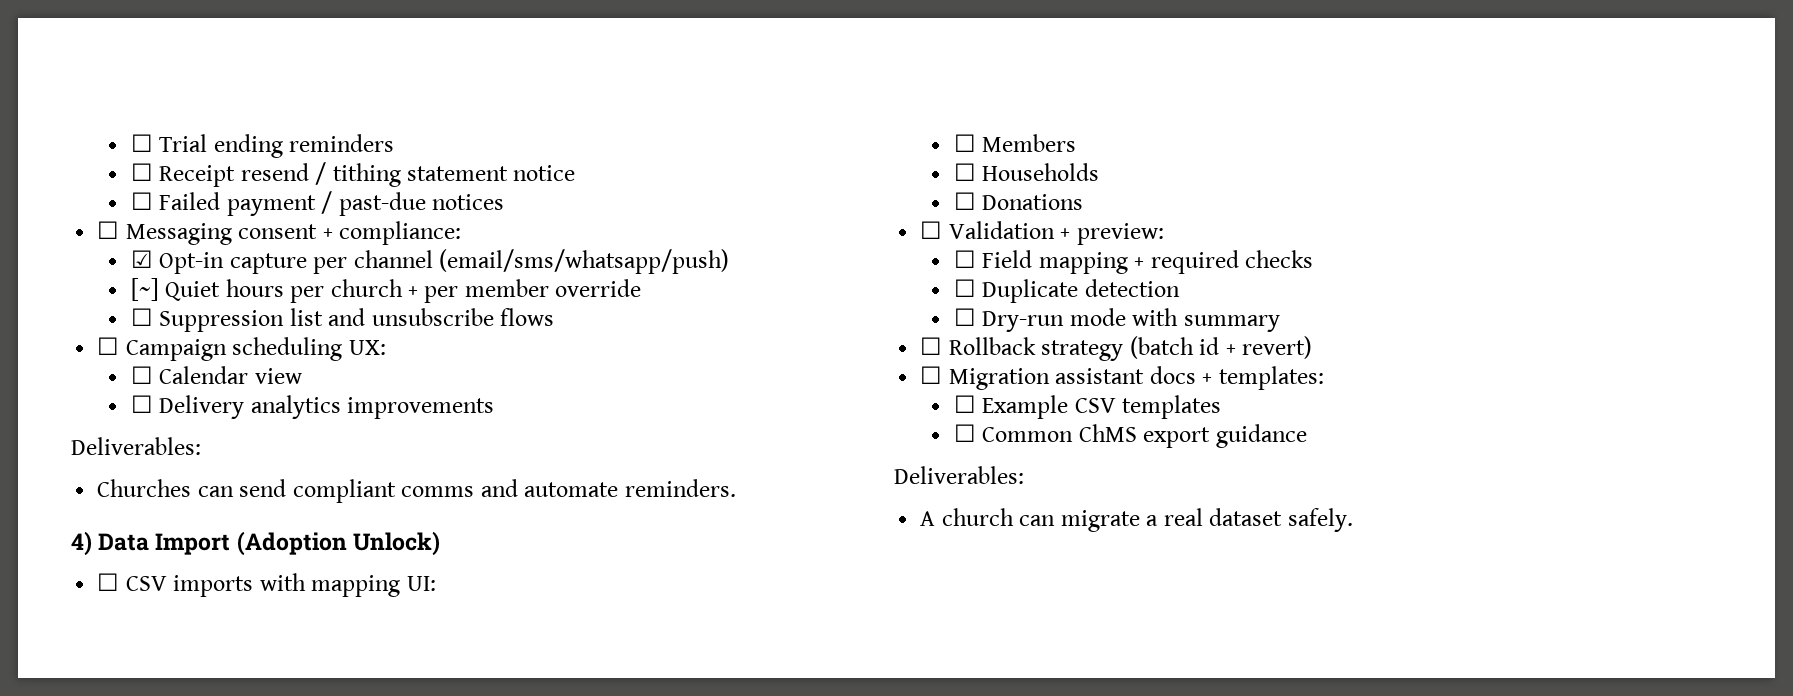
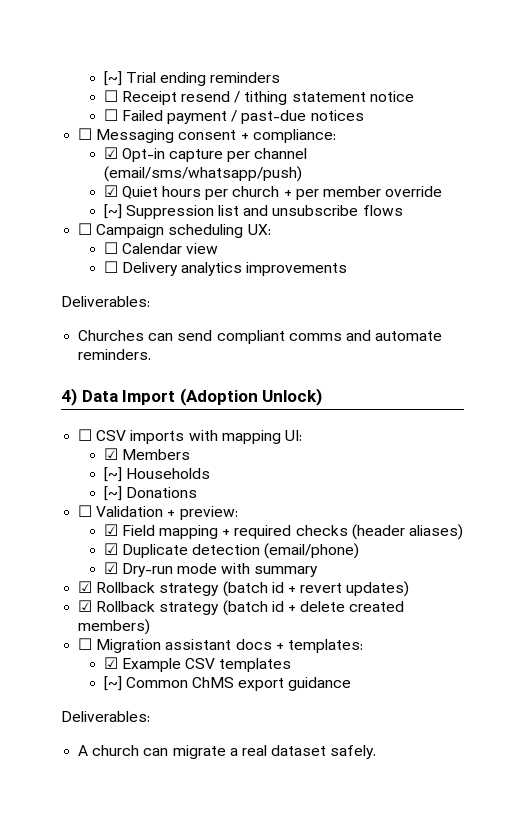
- ☐ Trial ending reminders
+ [~] Trial ending reminders
- [~] Quiet hours per church + per member override
+ ☑ Quiet hours per church + per member override
- ☐ Suppression list and unsubscribe flows
+ [~] Suppression list and unsubscribe flows
- ☐ Members
+ ☑ Members
- ☐ Households
+ [~] Households
- ☐ Donations
+ [~] Donations
- ☐ Field mapping + required checks
- ☐ Duplicate detection
- ☐ Dry-run mode with summary
+ ☑ Field mapping + required checks (header aliases)
+ ☑ Duplicate detection (email/phone)
+ ☑ Dry-run mode with summary
- ☐ Rollback strategy (batch id + revert)
+ ☑ Rollback strategy (batch id + revert updates)
+ ☑ Rollback strategy (batch id + delete created members)
- ☐ Example CSV templates
+ ☑ Example CSV templates
- ☐ Common ChMS export guidance
+ [~] Common ChMS export guidance

